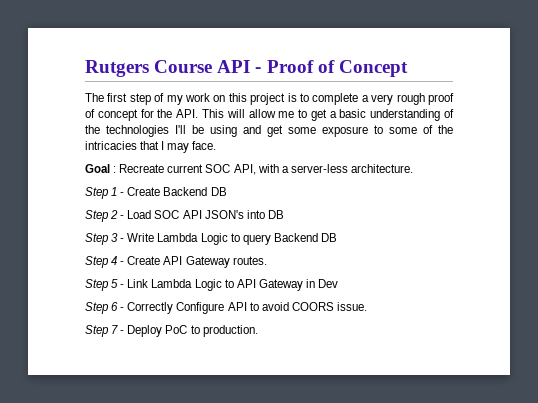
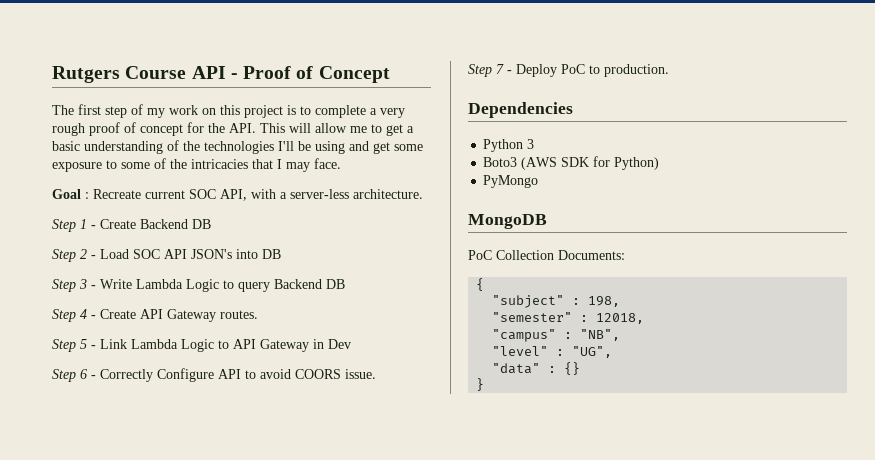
+ Dependencies
+ Python 3
+ Boto3 (AWS SDK for Python)
+ PyMongo
+ MongoDB
+ PoC Collection Documents:
+ {
+ "subject" : 198,
+ "semester" : 12018,
+ "campus" : "NB",
+ "level" : "UG",
+ "data" : {}
+ }

